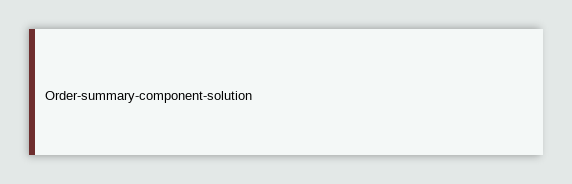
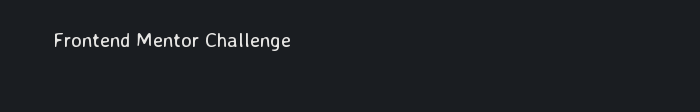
- Order-summary-component-solution
+ Frontend Mentor Challenge

